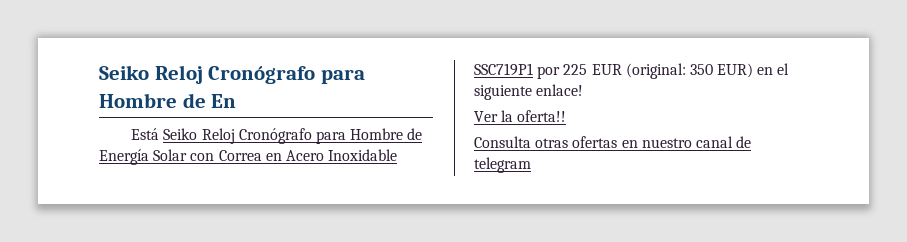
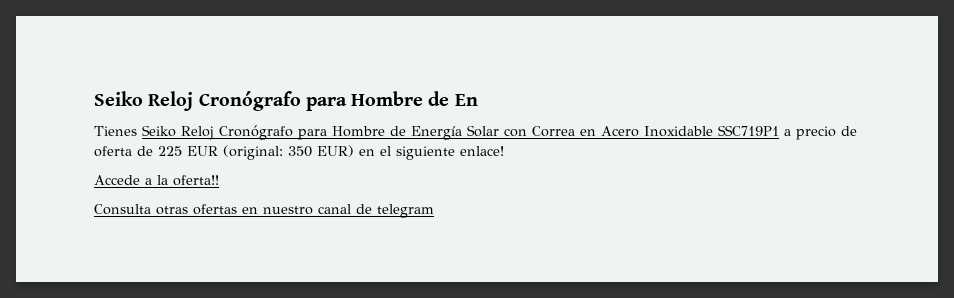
- Está Seiko Reloj Cronógrafo para Hombre de Energía Solar con Correa en Acero Inoxidable SSC719P1 por 225 EUR (original: 350 EUR) en el siguiente enlace!
+ Tienes Seiko Reloj Cronógrafo para Hombre de Energía Solar con Correa en Acero Inoxidable SSC719P1 a precio de oferta de 225 EUR (original: 350 EUR) en el siguiente enlace!
- Ver la oferta!!
+ Accede a la oferta!!

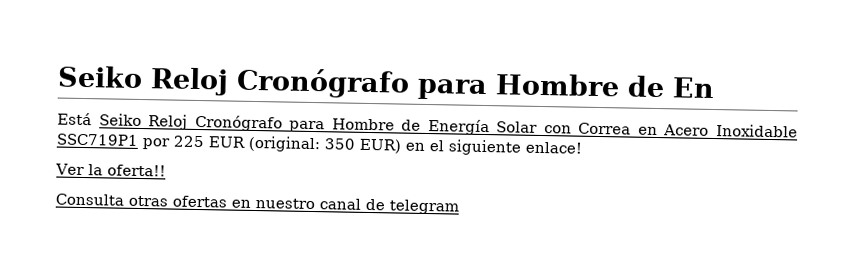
- Tienes Seiko Reloj Cronógrafo para Hombre de Energía Solar con Correa en Acero Inoxidable SSC719P1 a precio de oferta de 225 EUR (original: 350 EUR) en el siguiente enlace!
+ Está Seiko Reloj Cronógrafo para Hombre de Energía Solar con Correa en Acero Inoxidable SSC719P1 por 225 EUR (original: 350 EUR) en el siguiente enlace!
- Accede a la oferta!!
+ Ver la oferta!!

